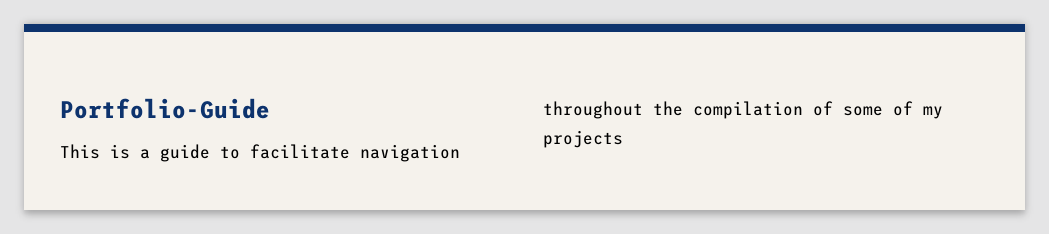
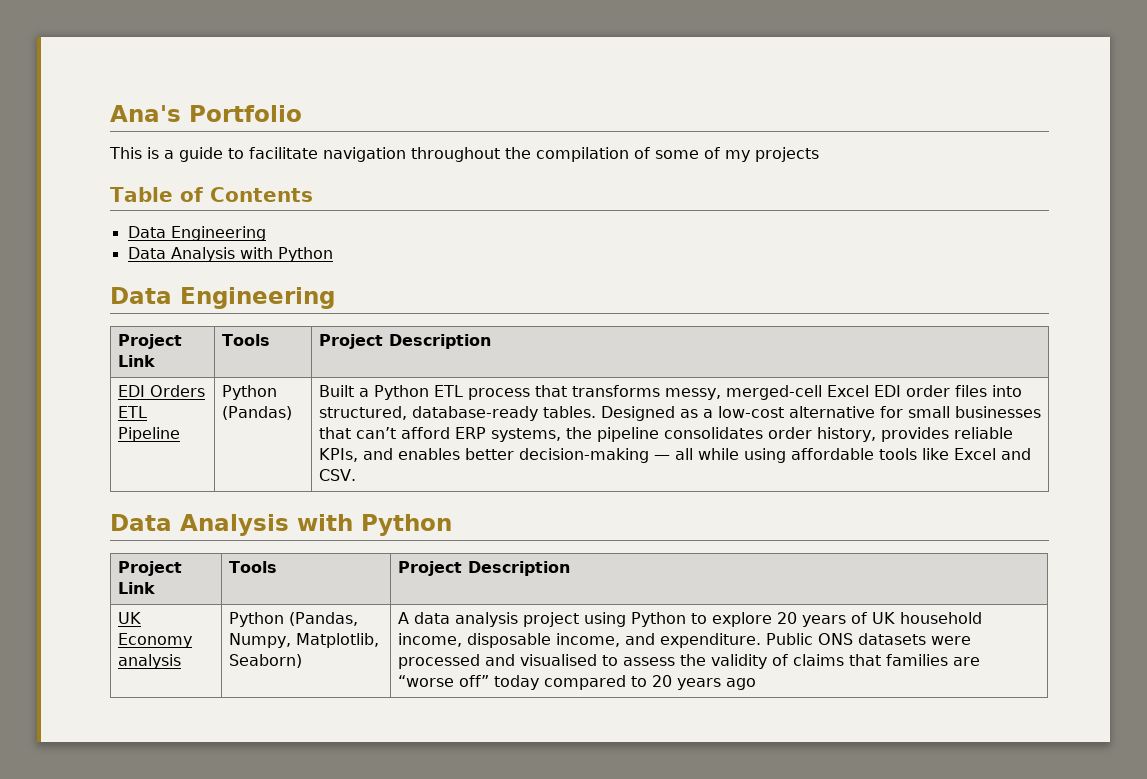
- Portfolio-Guide
+ Ana's Portfolio
+ Table of Contents
+ Data Engineering
+ Data Analysis with Python
+ Data Engineering
+ Project Link | Tools | Project Description
+ EDI Orders ETL Pipeline | Python (Pandas) | Built a Python ETL process that transforms messy, merged-cell Excel EDI order files into structured, database-ready tables. Designed as a low-cost alternative for small businesses that can’t afford ERP systems, the pipeline consolidates order history, provides reliable KPIs, and enables better decision-making — all while using affordable tools like Excel and CSV.
+ Data Analysis with Python
+ Project Link | Tools | Project Description
+ UK Economy analysis | Python (Pandas, Numpy, Matplotlib, Seaborn) | A data analysis project using Python to explore 20 years of UK household income, disposable income, and expenditure. Public ONS datasets were processed and visualised to assess the validity of claims that families are “worse off” today compared to 20 years ago

